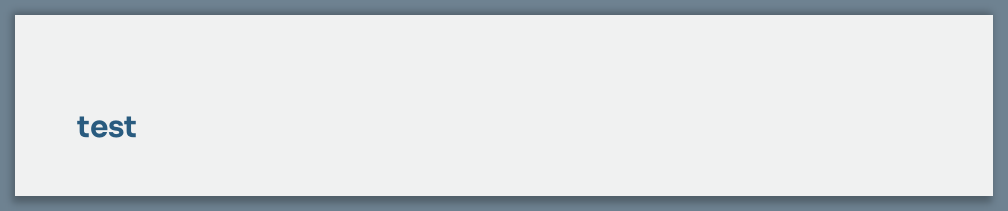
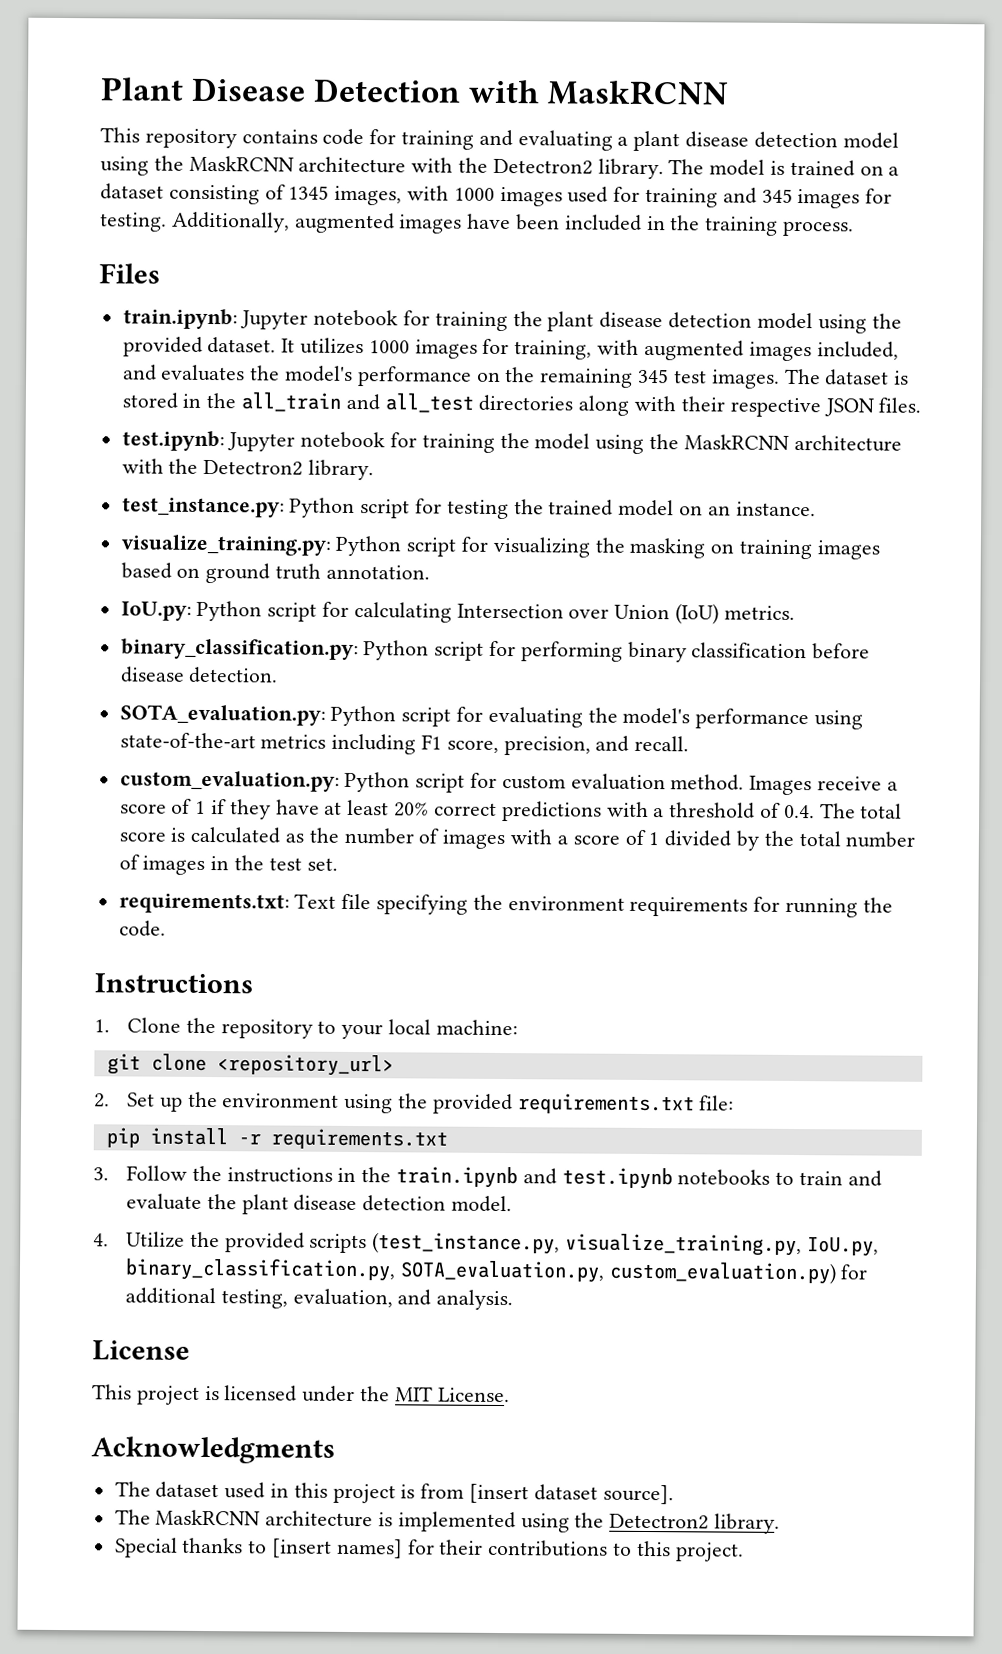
- test
+ Plant Disease Detection with MaskRCNN
+ This repository contains code for training and evaluating a plant disease detection model using the MaskRCNN architecture with the Detectron2 library. The model is trained on a dataset consisting of 1345 images, with 1000 images used for training and 345 images for testing. Additionally, augmented images have been included in the training process.
+ Files
+ train.ipynb: Jupyter notebook for training the plant disease detection model using the provided dataset. It utilizes 1000 images for training, with augmented images included, and evaluates the model's performance on the remaining 345 test images. The dataset is stored in the all_train and all_test directories along with their respective JSON files.
+ test.ipynb: Jupyter notebook for training the model using the MaskRCNN architecture with the Detectron2 library.
+ test_instance.py: Python script for testing the trained model on an instance.
+ visualize_training.py: Python script for visualizing the masking on training images based on ground truth annotation.
+ IoU.py: Python script for calculating Intersection over Union (IoU) metrics.
+ binary_classification.py: Python script for performing binary classification before disease detection.
+ SOTA_evaluation.py: Python script for evaluating the model's performance using state-of-the-art metrics including F1 score, precision, and recall.
+ custom_evaluation.py: Python script for custom evaluation method. Images receive a score of 1 if they have at least 20% correct predictions with a threshold of 0.4. The total score is calculated as the number of images with a score of 1 divided by the total number of images in the test set.
+ requirements.txt: Text file specifying the environment requirements for running the code.
+ Instructions
+ 1. Clone the repository to your local machine:
+ git clone <repository_url>
+ 2. Set up the environment using the provided requirements.txt file:
+ pip install -r requirements.txt
+ 3. Follow the instructions in the train.ipynb and test.ipynb notebooks to train and evaluate the plant disease detection model.
+ 4. Utilize the provided scripts (test_instance.py, visualize_training.py, IoU.py, binary_classification.py, SOTA_evaluation.py, custom_evaluation.py) for additional testing, evaluation, and analysis.
+ License
+ This project is licensed under the MIT License.
+ Acknowledgments
+ The dataset used in this project is from [insert dataset source].
+ The MaskRCNN architecture is implemented using the Detectron2 library.
+ Special thanks to [insert names] for their contributions to this project.

